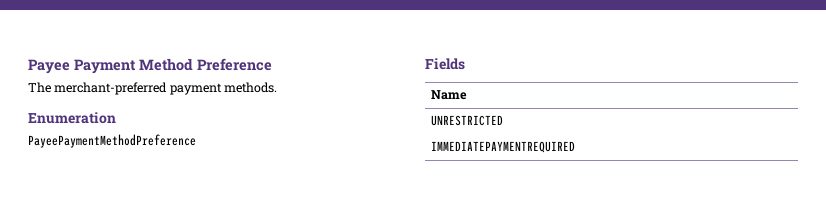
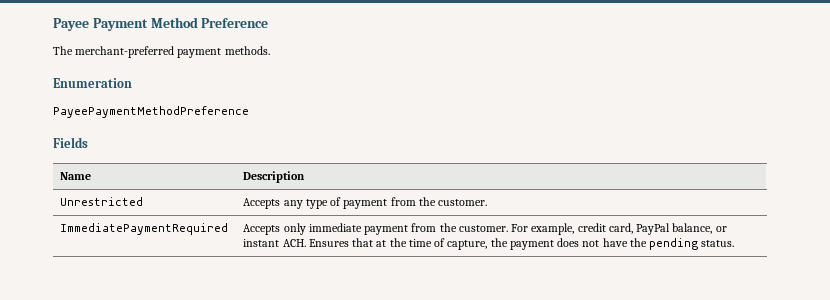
- Name
- UNRESTRICTED
- IMMEDIATEPAYMENTREQUIRED
+ Name | Description
+ Unrestricted | Accepts any type of payment from the customer.
+ ImmediatePaymentRequired | Accepts only immediate payment from the customer. For example, credit card, PayPal balance, or instant ACH. Ensures that at the time of capture, the payment does not have the pending status.

